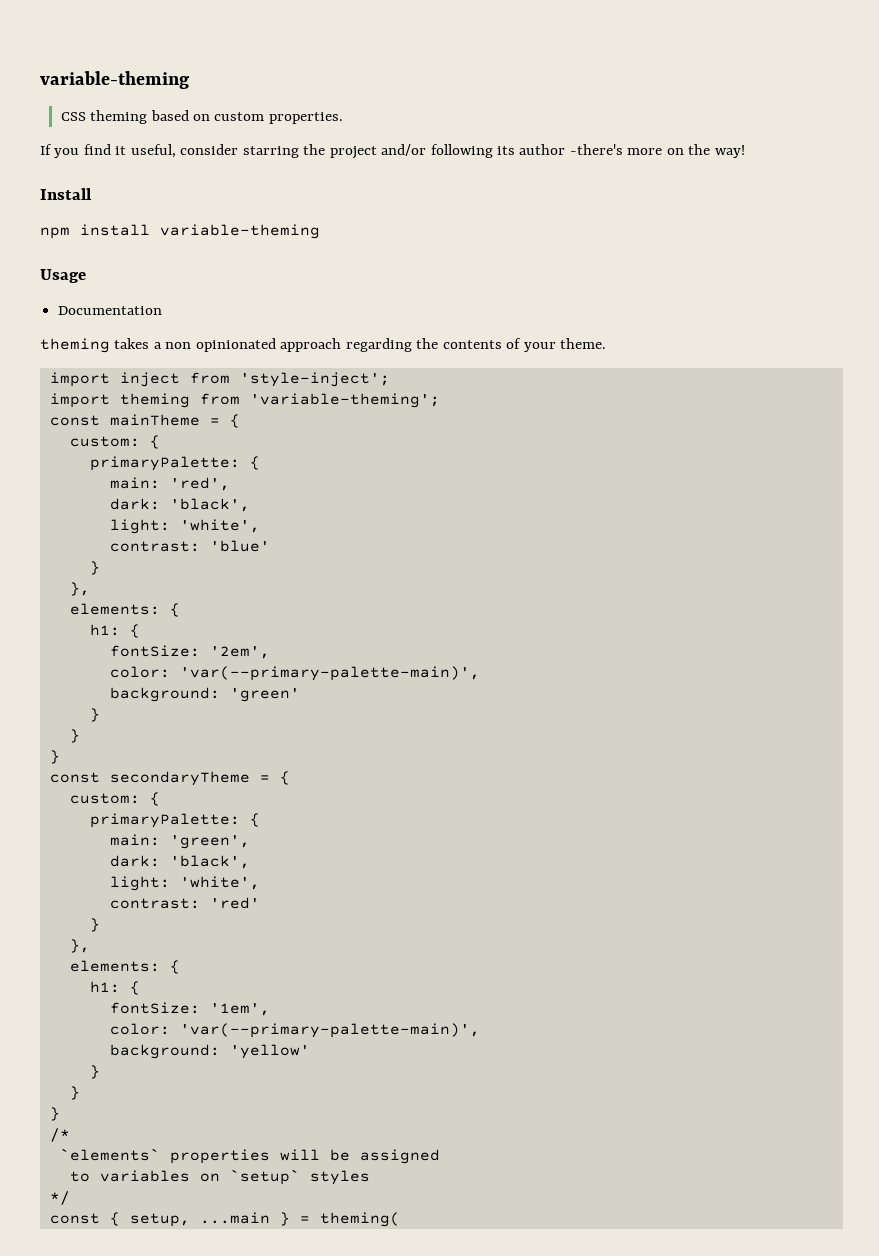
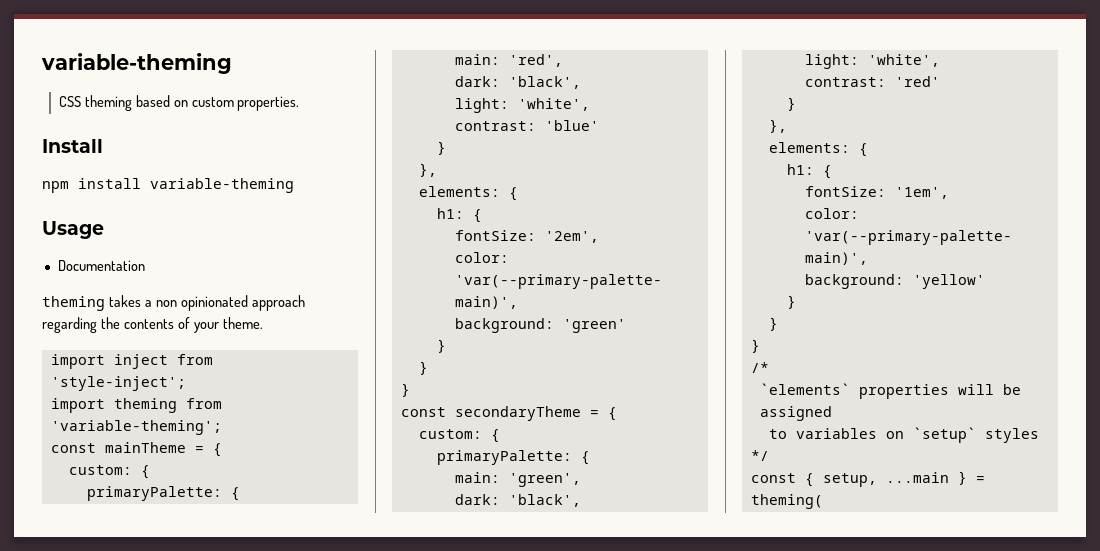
- If you find it useful, consider starring the project and/or following its author -there's more on the way!

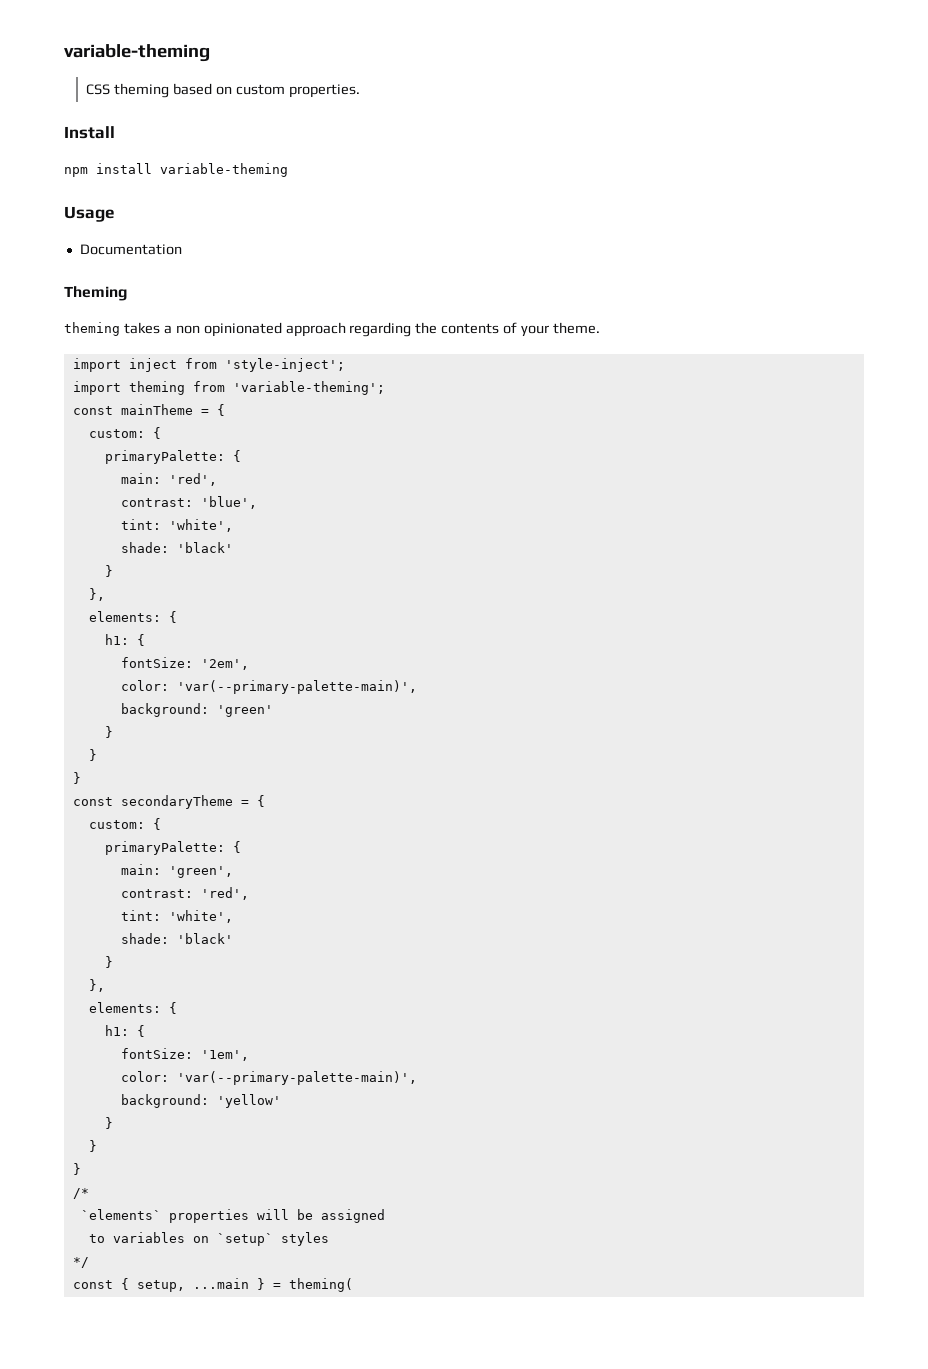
+ Theming
  main: 'red',
- dark: 'black',
- light: 'white',
- contrast: 'blue'
+ contrast: 'blue',
+ tint: 'white',
+ shade: 'black'
  main: 'green',
- dark: 'black',
- light: 'white',
- contrast: 'red'
+ contrast: 'red',
+ tint: 'white',
+ shade: 'black'

